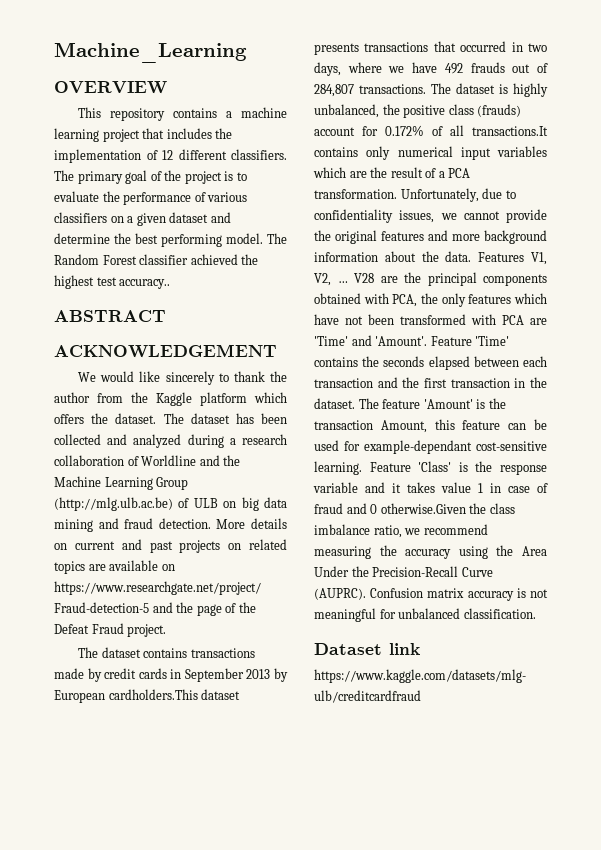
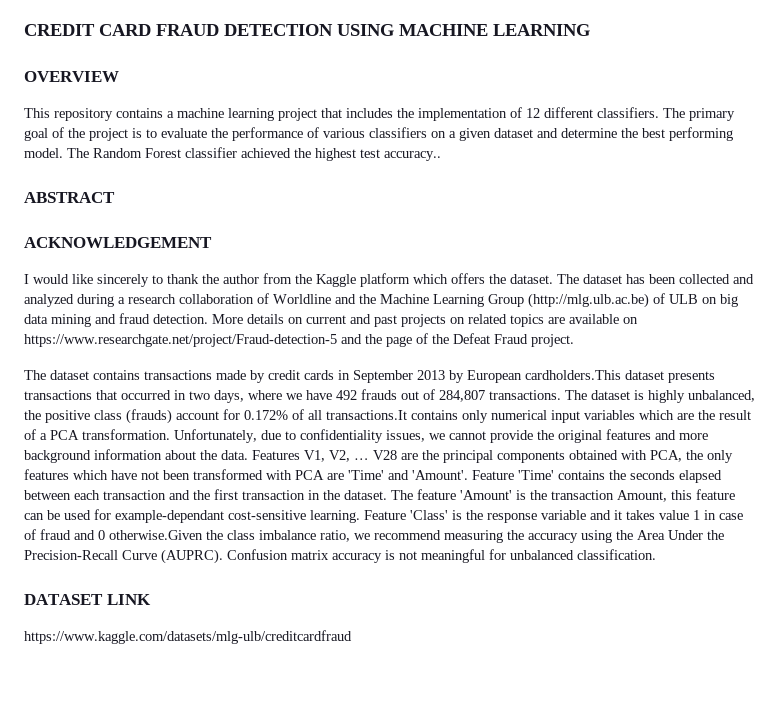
- Machine_Learning
+ CREDIT CARD FRAUD DETECTION USING MACHINE LEARNING
- We would like sincerely to thank the author from the Kaggle platform which offers the dataset.
+ I would like sincerely to thank the author from the Kaggle platform which offers the dataset.
- Dataset link
+ DATASET LINK

